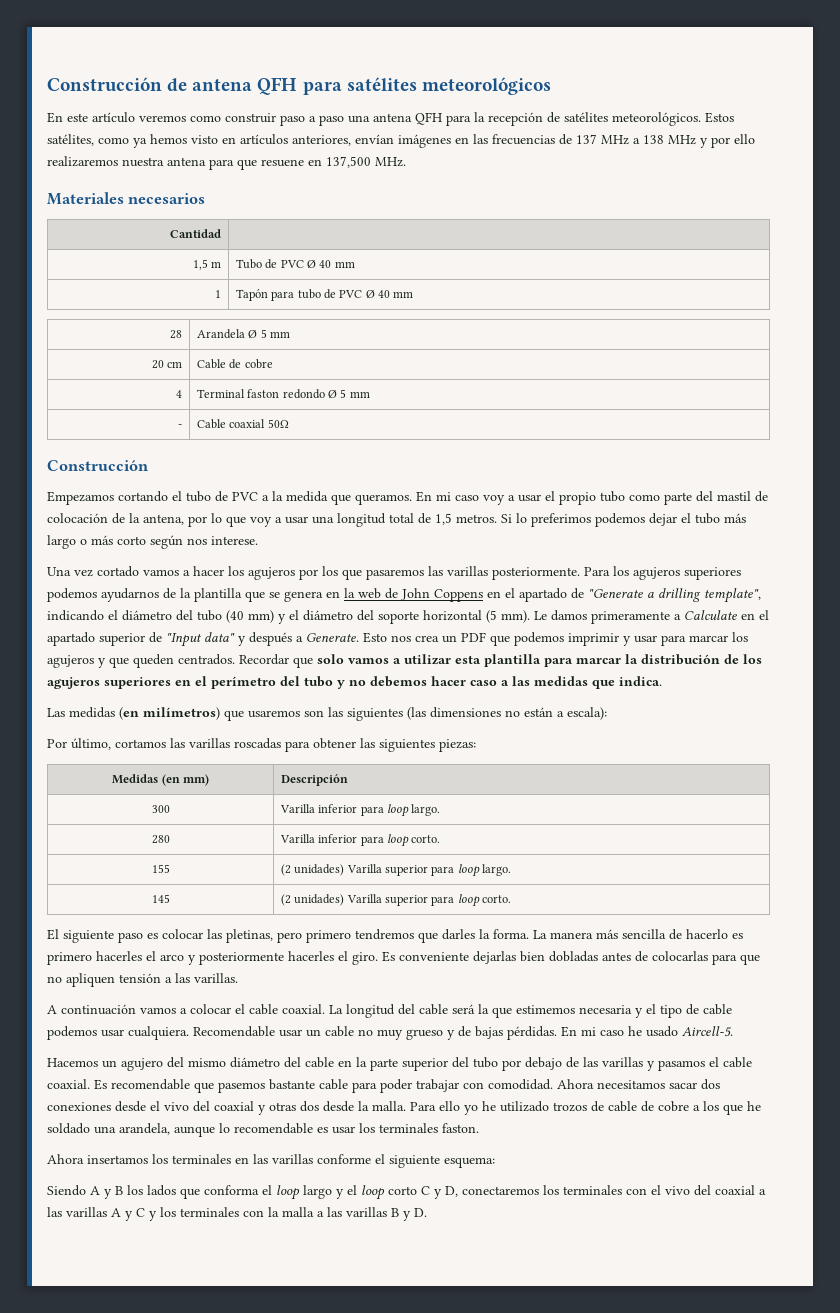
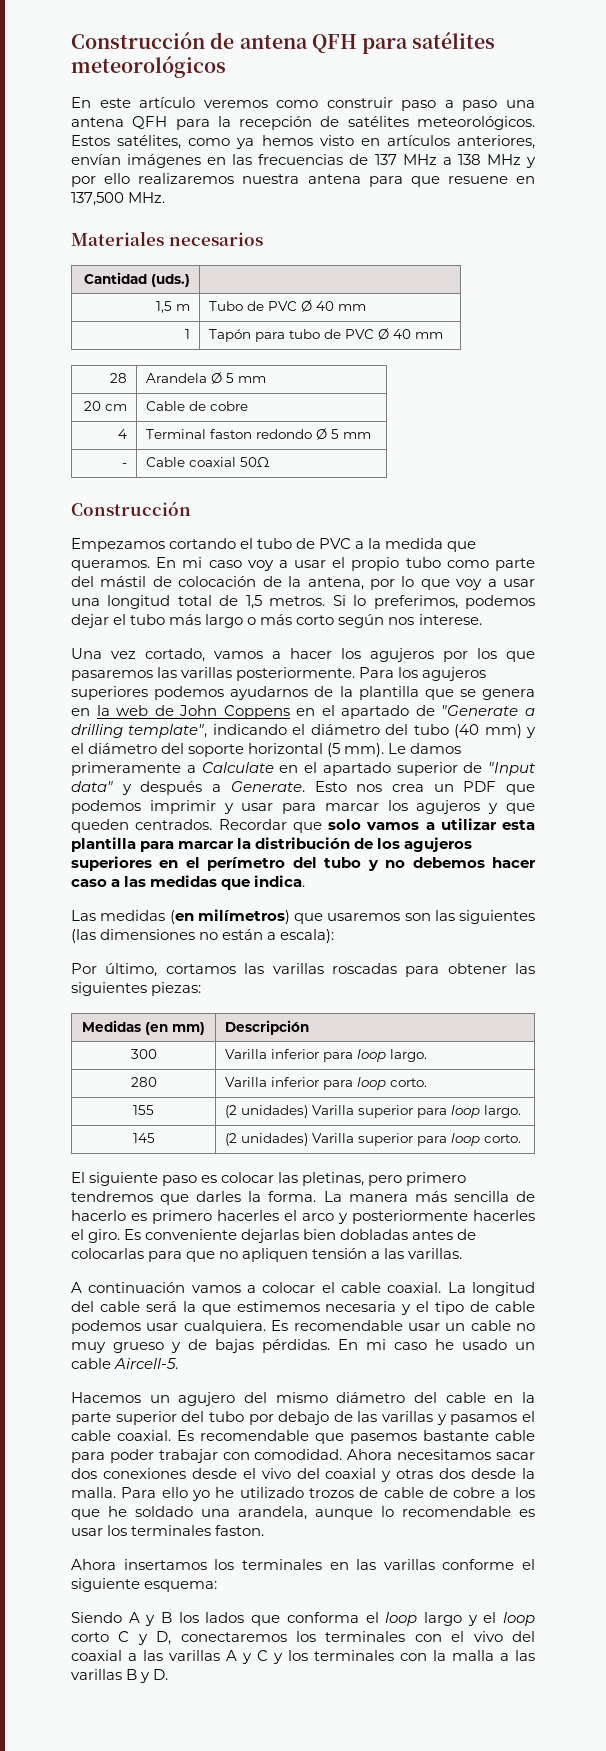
- Cantidad |
+ Cantidad (uds.) |
- En mi caso voy a usar el propio tubo como parte del mastil de colocación de la antena, por lo que voy a usar una longitud total de 1,5 metros.
+ En mi caso voy a usar el propio tubo como parte del mástil de colocación de la antena, por lo que voy a usar una longitud total de 1,5 metros.
- Si lo preferimos podemos dejar el tubo más largo o más corto según nos interese.
+ Si lo preferimos, podemos dejar el tubo más largo o más corto según nos interese.
- Una vez cortado vamos a hacer los agujeros por los que pasaremos las varillas posteriormente.
+ Una vez cortado, vamos a hacer los agujeros por los que pasaremos las varillas posteriormente.
- Recomendable usar un cable no muy grueso y de bajas pérdidas.
+ Es recomendable usar un cable no muy grueso y de bajas pérdidas.
- En mi caso he usado Aircell-5.
+ En mi caso he usado un cable Aircell-5.

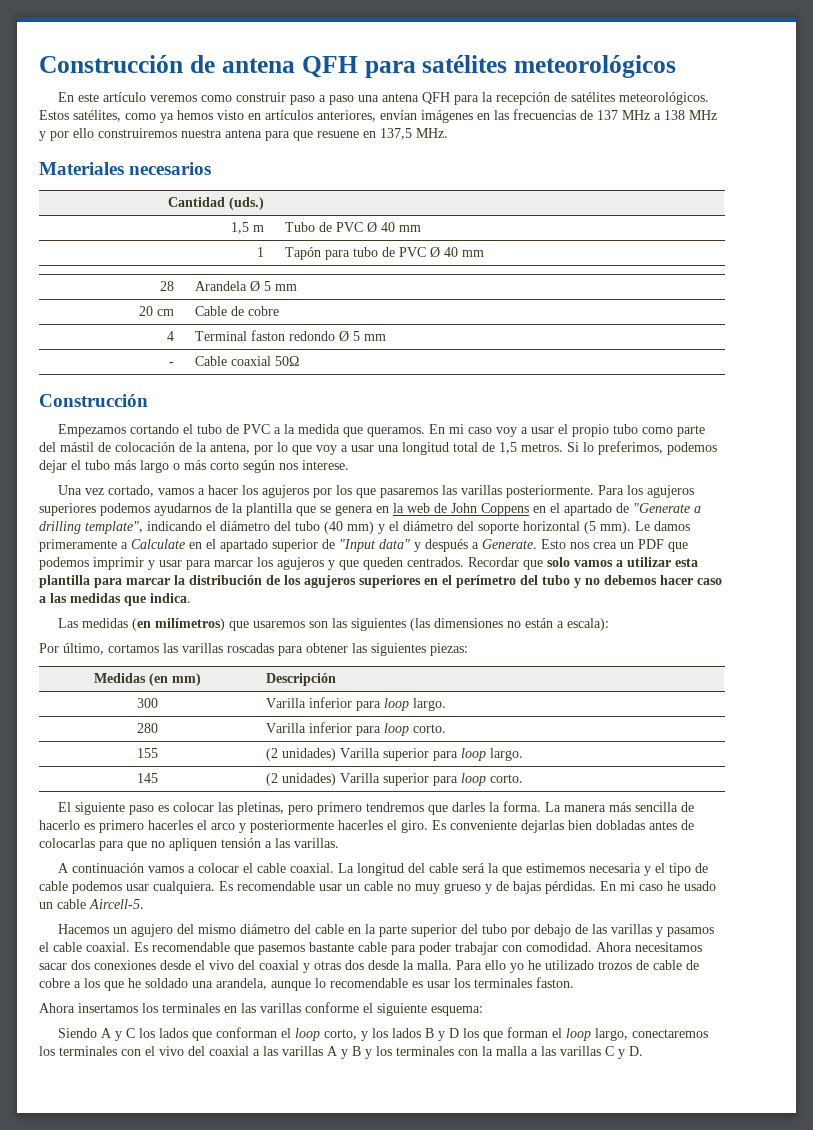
- Estos satélites, como ya hemos visto en artículos anteriores, envían imágenes en las frecuencias de 137 MHz a 138 MHz y por ello realizaremos nuestra antena para que resuene en 137,500 MHz.
+ Estos satélites, como ya hemos visto en artículos anteriores, envían imágenes en las frecuencias de 137 MHz a 138 MHz y por ello construiremos nuestra antena para que resuene en 137,5 MHz.
- Siendo A y B los lados que conforma el loop largo y el loop corto C y D, conectaremos los terminales con el vivo del coaxial a las varillas A y C y los terminales con la malla a las varillas B y D.
+ Siendo A y C los lados que conforman el loop corto, y los lados B y D los que forman el loop largo, conectaremos los terminales con el vivo del coaxial a las varillas A y B y los terminales con la malla a las varillas C y D.

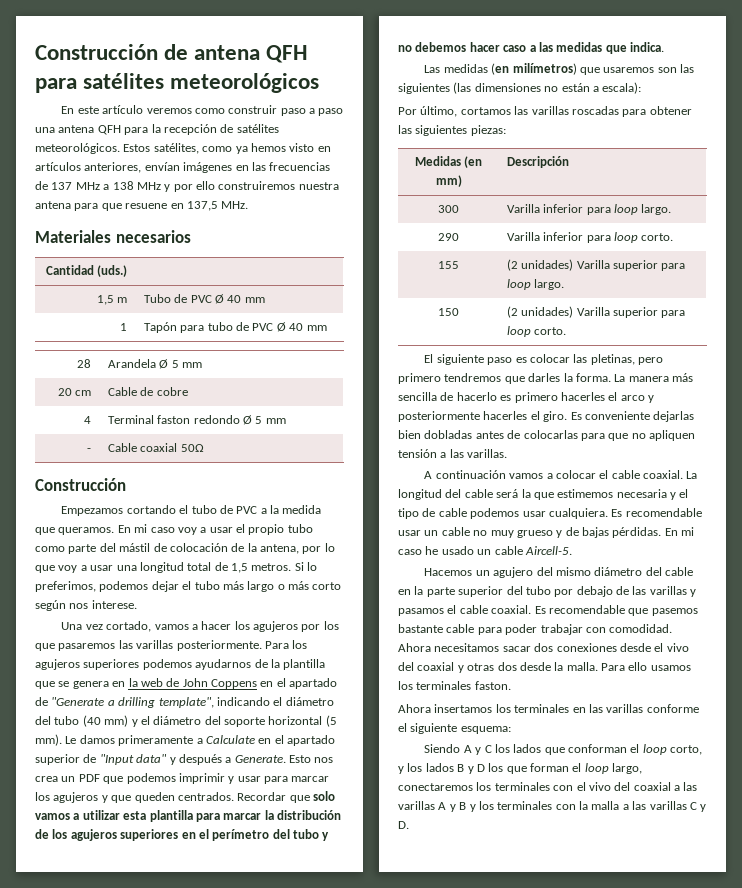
- 280 | Varilla inferior para loop corto.
+ 290 | Varilla inferior para loop corto.
- 145 | (2 unidades) Varilla superior para loop corto.
+ 150 | (2 unidades) Varilla superior para loop corto.
- Para ello yo he utilizado trozos de cable de cobre a los que he soldado una arandela, aunque lo recomendable es usar los terminales faston.
+ Para ello usamos los terminales faston.

